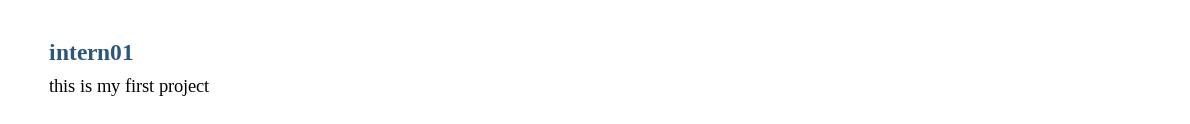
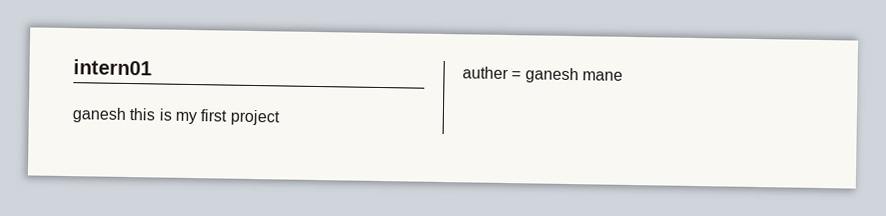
- this is my first project
+ ganesh this is my first project
+ auther = ganesh mane

